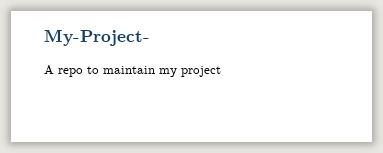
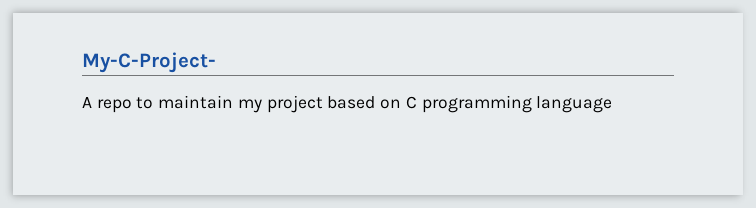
- My-Project-
+ My-C-Project-
- A repo to maintain my project
+ A repo to maintain my project based on C programming language

